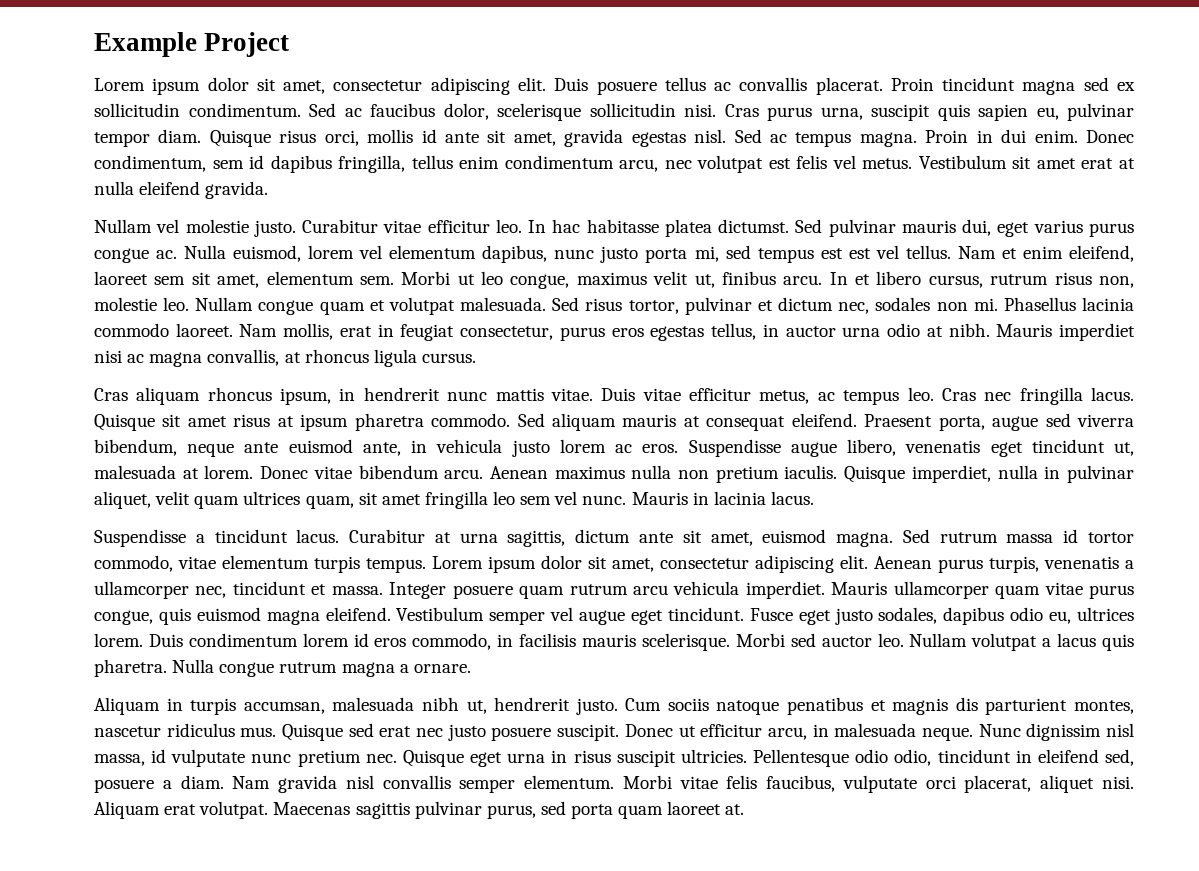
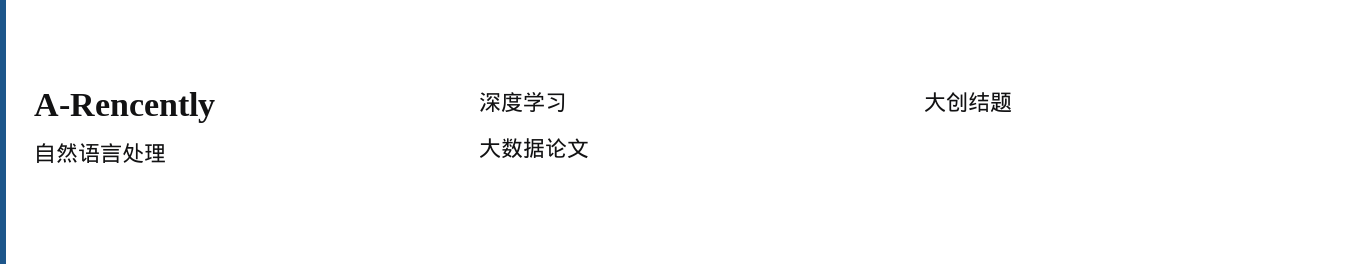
- Example Project
- Lorem ipsum dolor sit amet, consectetur adipiscing elit. Duis posuere tellus ac convallis placerat. Proin tincidunt magna sed ex sollicitudin condimentum. Sed ac faucibus dolor, scelerisque sollicitudin nisi. Cras purus urna, suscipit quis sapien eu, pulvinar tempor diam. Quisque risus orci, mollis id ante sit amet, gravida egestas nisl. Sed ac tempus magna. Proin in dui enim. Donec condimentum, sem id dapibus fringilla, tellus enim condimentum arcu, nec volutpat est felis vel metus. Vestibulum sit amet erat at nulla eleifend gravida.
- Nullam vel molestie justo. Curabitur vitae efficitur leo. In hac habitasse platea dictumst. Sed pulvinar mauris dui, eget varius purus congue ac. Nulla euismod, lorem vel elementum dapibus, nunc justo porta mi, sed tempus est est vel tellus. Nam et enim eleifend, laoreet sem sit amet, elementum sem. Morbi ut leo congue, maximus velit ut, finibus arcu. In et libero cursus, rutrum risus non, molestie leo. Nullam congue quam et volutpat malesuada. Sed risus tortor, pulvinar et dictum nec, sodales non mi. Phasellus lacinia commodo laoreet. Nam mollis, erat in feugiat consectetur, purus eros egestas tellus, in auctor urna odio at nibh. Mauris imperdiet nisi ac magna convallis, at rhoncus ligula cursus.
- Cras aliquam rhoncus ipsum, in hendrerit nunc mattis vitae. Duis vitae efficitur metus, ac tempus leo. Cras nec fringilla lacus. Quisque sit amet risus at ipsum pharetra commodo. Sed aliquam mauris at consequat eleifend. Praesent porta, augue sed viverra bibendum, neque ante euismod ante, in vehicula justo lorem ac eros. Suspendisse augue libero, venenatis eget tincidunt ut, malesuada at lorem. Donec vitae bibendum arcu. Aenean maximus nulla non pretium iaculis. Quisque imperdiet, nulla in pulvinar aliquet, velit quam ultrices quam, sit amet fringilla leo sem vel nunc. Mauris in lacinia lacus.
- Suspendisse a tincidunt lacus. Curabitur at urna sagittis, dictum ante sit amet, euismod magna. Sed rutrum massa id tortor commodo, vitae elementum turpis tempus. Lorem ipsum dolor sit amet, consectetur adipiscing elit. Aenean purus turpis, venenatis a ullamcorper nec, tincidunt et massa. Integer posuere quam rutrum arcu vehicula imperdiet. Mauris ullamcorper quam vitae purus congue, quis euismod magna eleifend. Vestibulum semper vel augue eget tincidunt. Fusce eget justo sodales, dapibus odio eu, ultrices lorem. Duis condimentum lorem id eros commodo, in facilisis mauris scelerisque. Morbi sed auctor leo. Nullam volutpat a lacus quis pharetra. Nulla congue rutrum magna a ornare.
- Aliquam in turpis accumsan, malesuada nibh ut, hendrerit justo. Cum sociis natoque penatibus et magnis dis parturient montes, nascetur ridiculus mus. Quisque sed erat nec justo posuere suscipit. Donec ut efficitur arcu, in malesuada neque. Nunc dignissim nisl massa, id vulputate nunc pretium nec. Quisque eget urna in risus suscipit ultricies. Pellentesque odio odio, tincidunt in eleifend sed, posuere a diam. Nam gravida nisl convallis semper elementum. Morbi vitae felis faucibus, vulputate orci placerat, aliquet nisi. Aliquam erat volutpat. Maecenas sagittis pulvinar purus, sed porta quam laoreet at.
+ A-Rencently
+ 自然语言处理
+ 深度学习
+ 大数据论文
+ 大创结题

